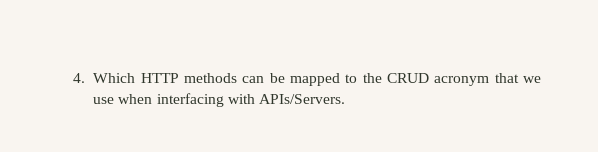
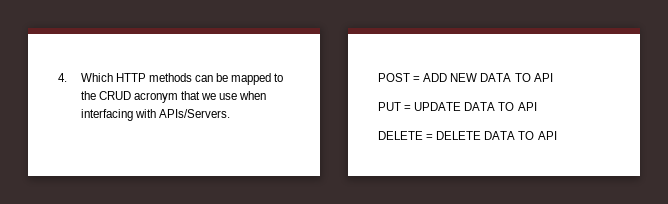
+ POST = ADD NEW DATA TO API
+ PUT = UPDATE DATA TO API
+ DELETE = DELETE DATA TO API

